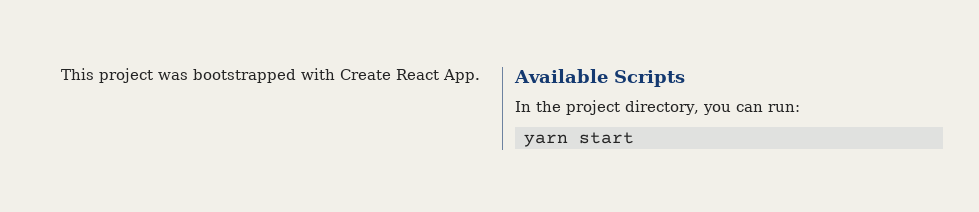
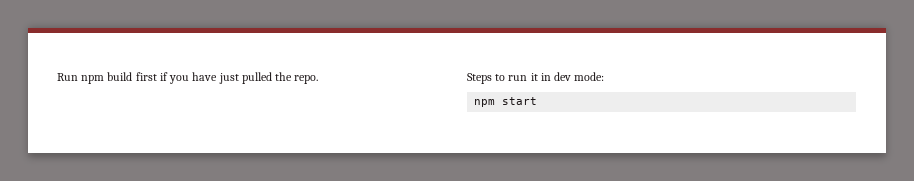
- This project was bootstrapped with Create React App.
- Available Scripts
- In the project directory, you can run:
- yarn start
+ Run npm build first if you have just pulled the repo.
+ Steps to run it in dev mode:
+ npm start

